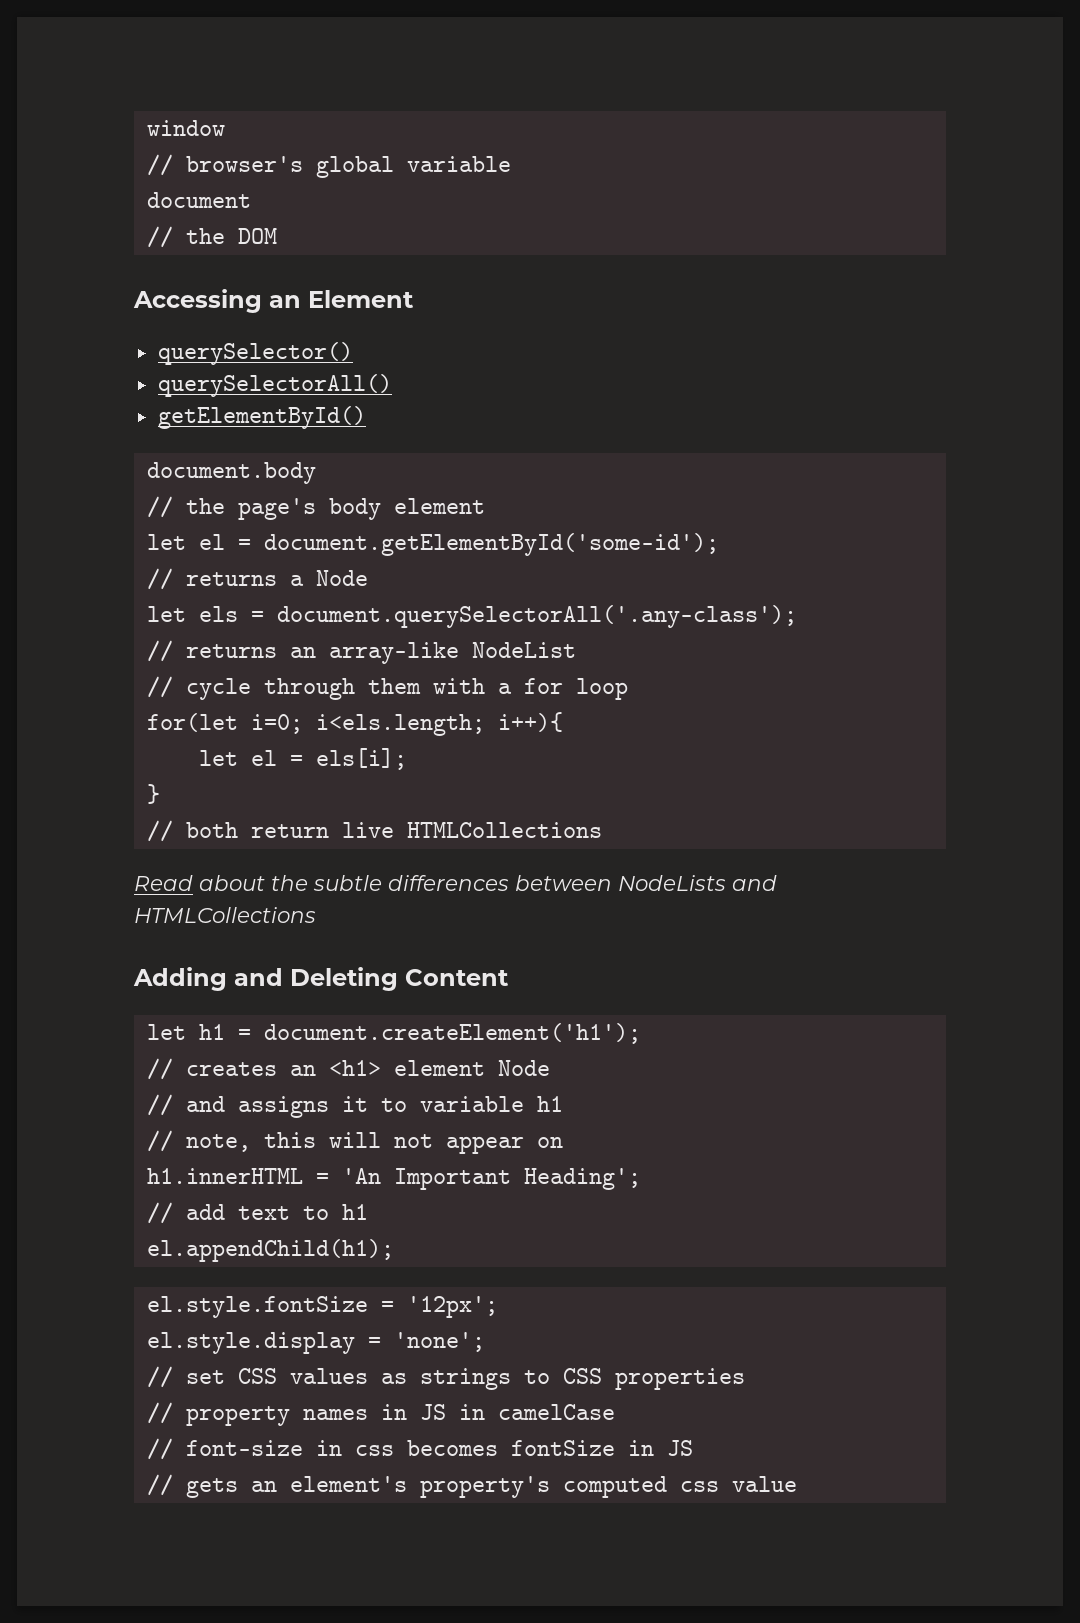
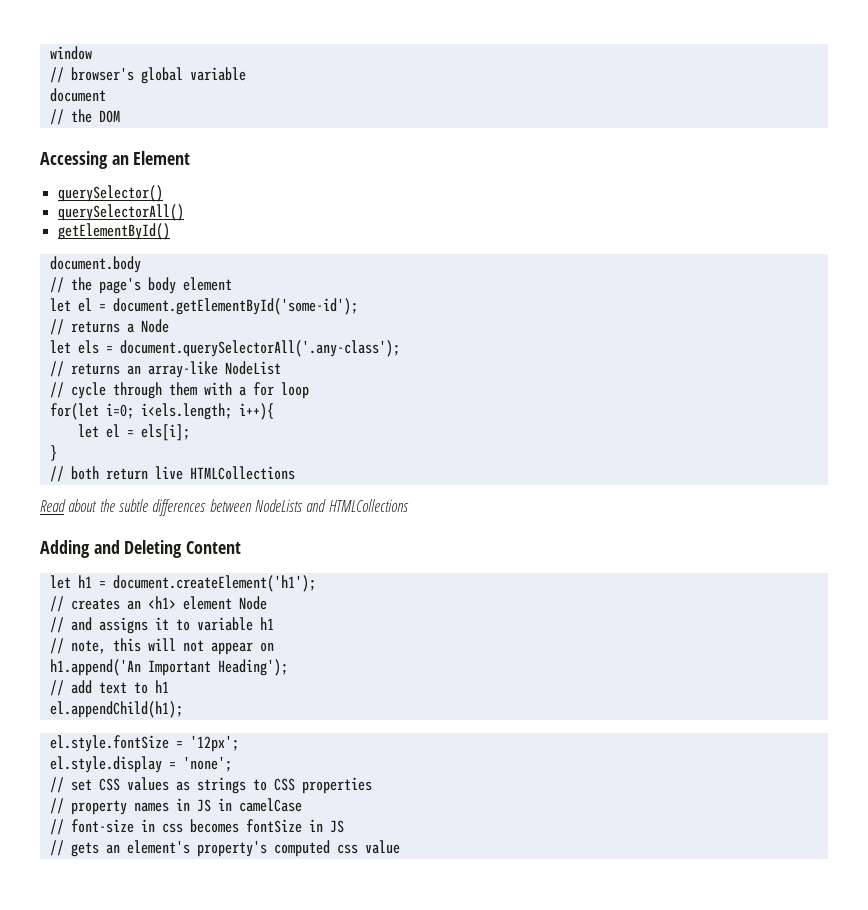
- h1.innerHTML = 'An Important Heading';
+ h1.append('An Important Heading');

